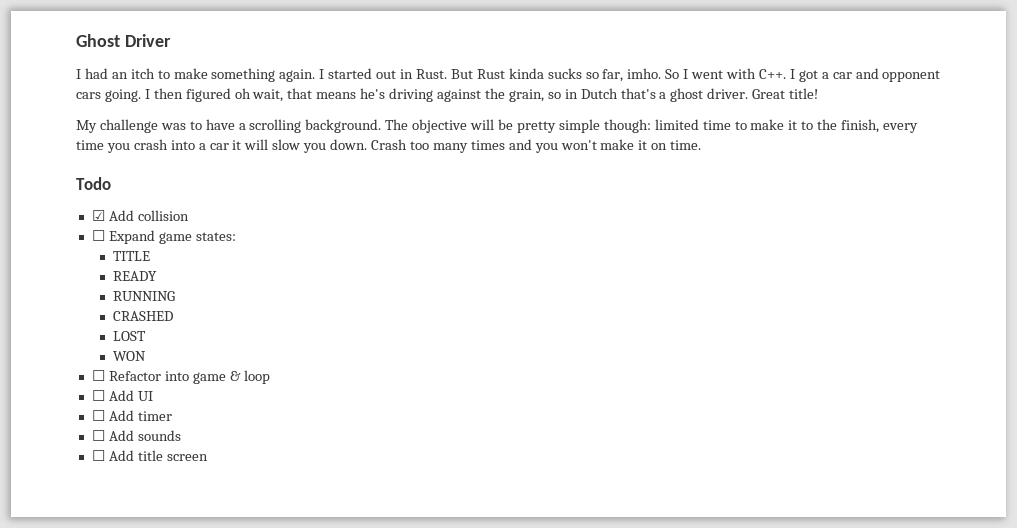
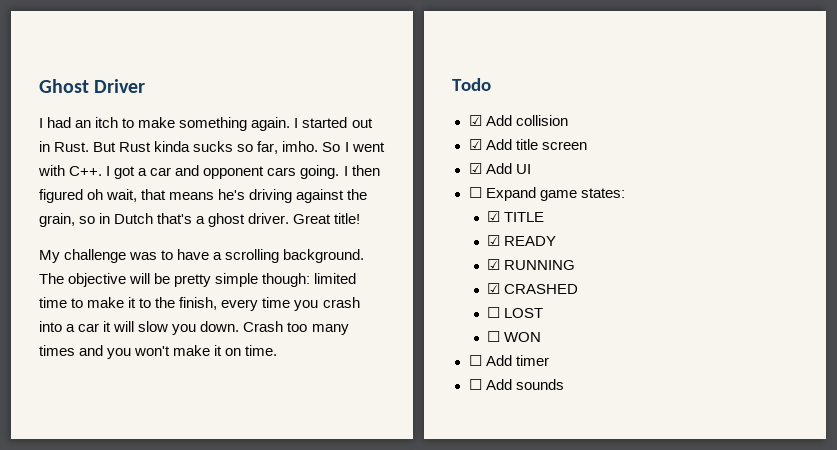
+ ☑ Add title screen
+ ☑ Add UI
- TITLE
+ ☑ TITLE
- READY
+ ☑ READY
- RUNNING
+ ☑ RUNNING
- CRASHED
+ ☑ CRASHED
- LOST
+ ☐ LOST
- WON
+ ☐ WON
- ☐ Refactor into game & loop
- ☐ Add UI
- ☐ Add title screen

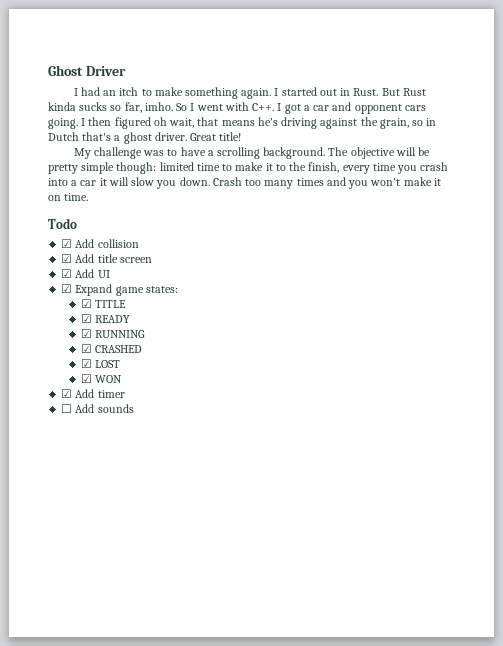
- ☐ Expand game states:
+ ☑ Expand game states:
- ☐ LOST
+ ☑ LOST
- ☐ WON
+ ☑ WON
- ☐ Add timer
+ ☑ Add timer

